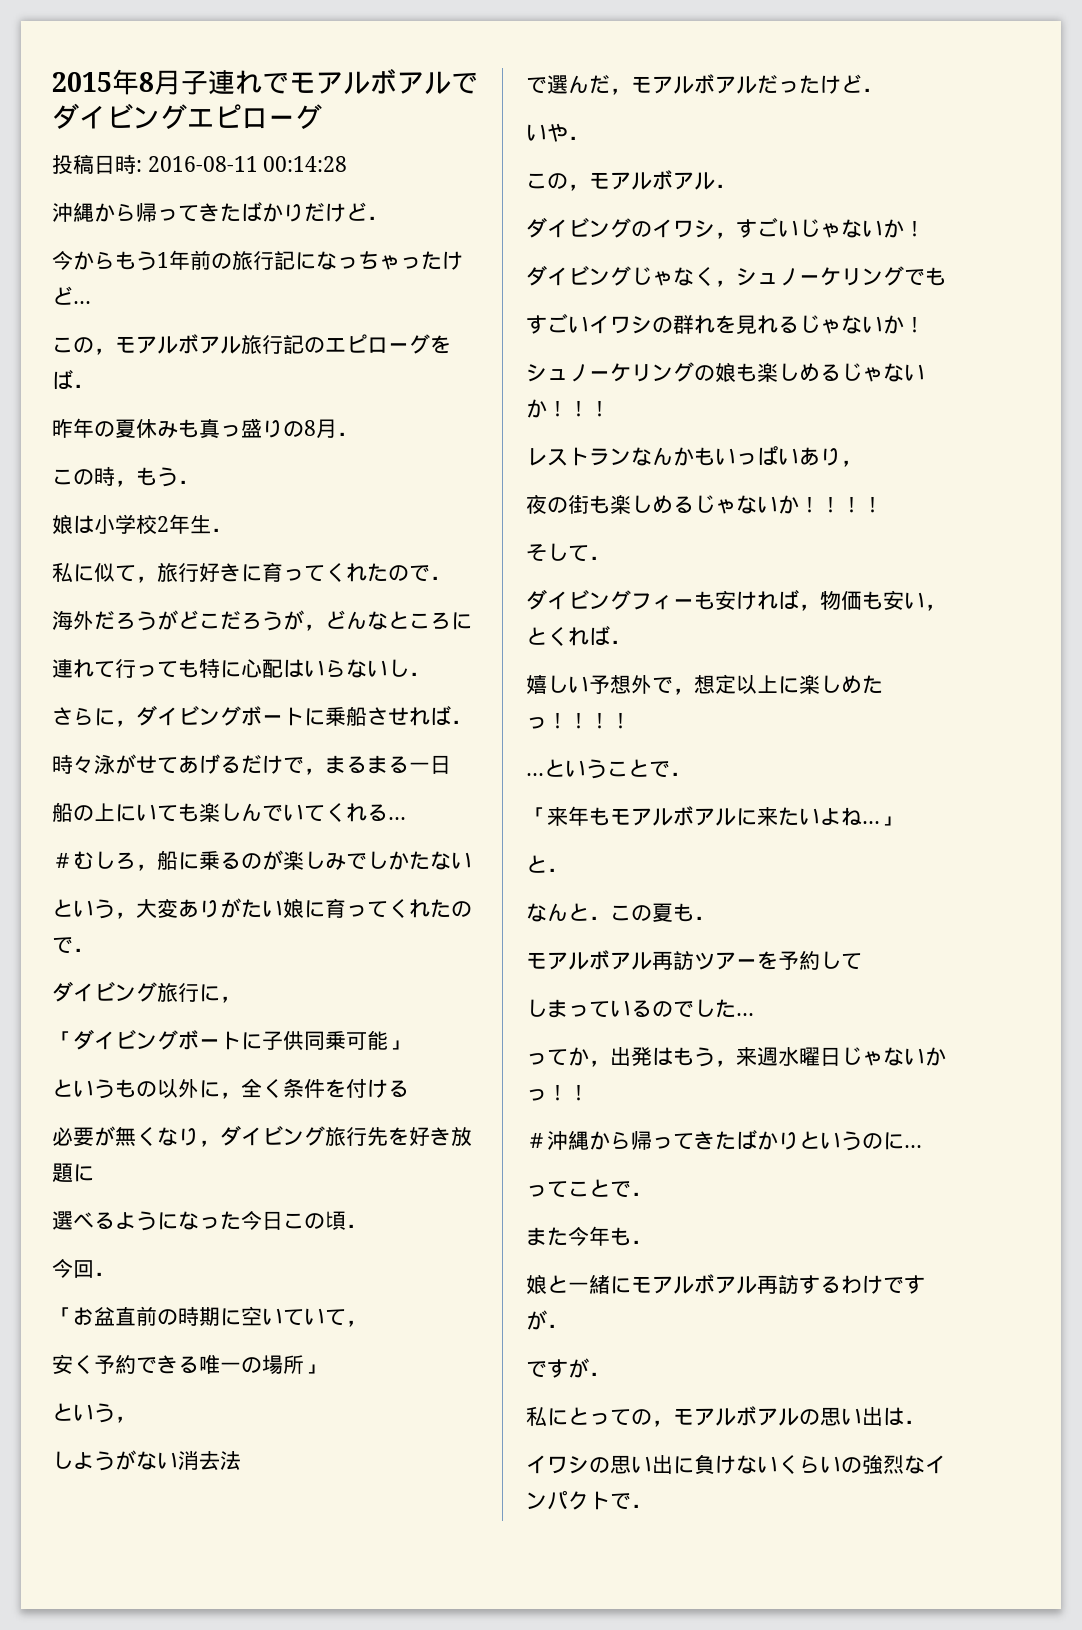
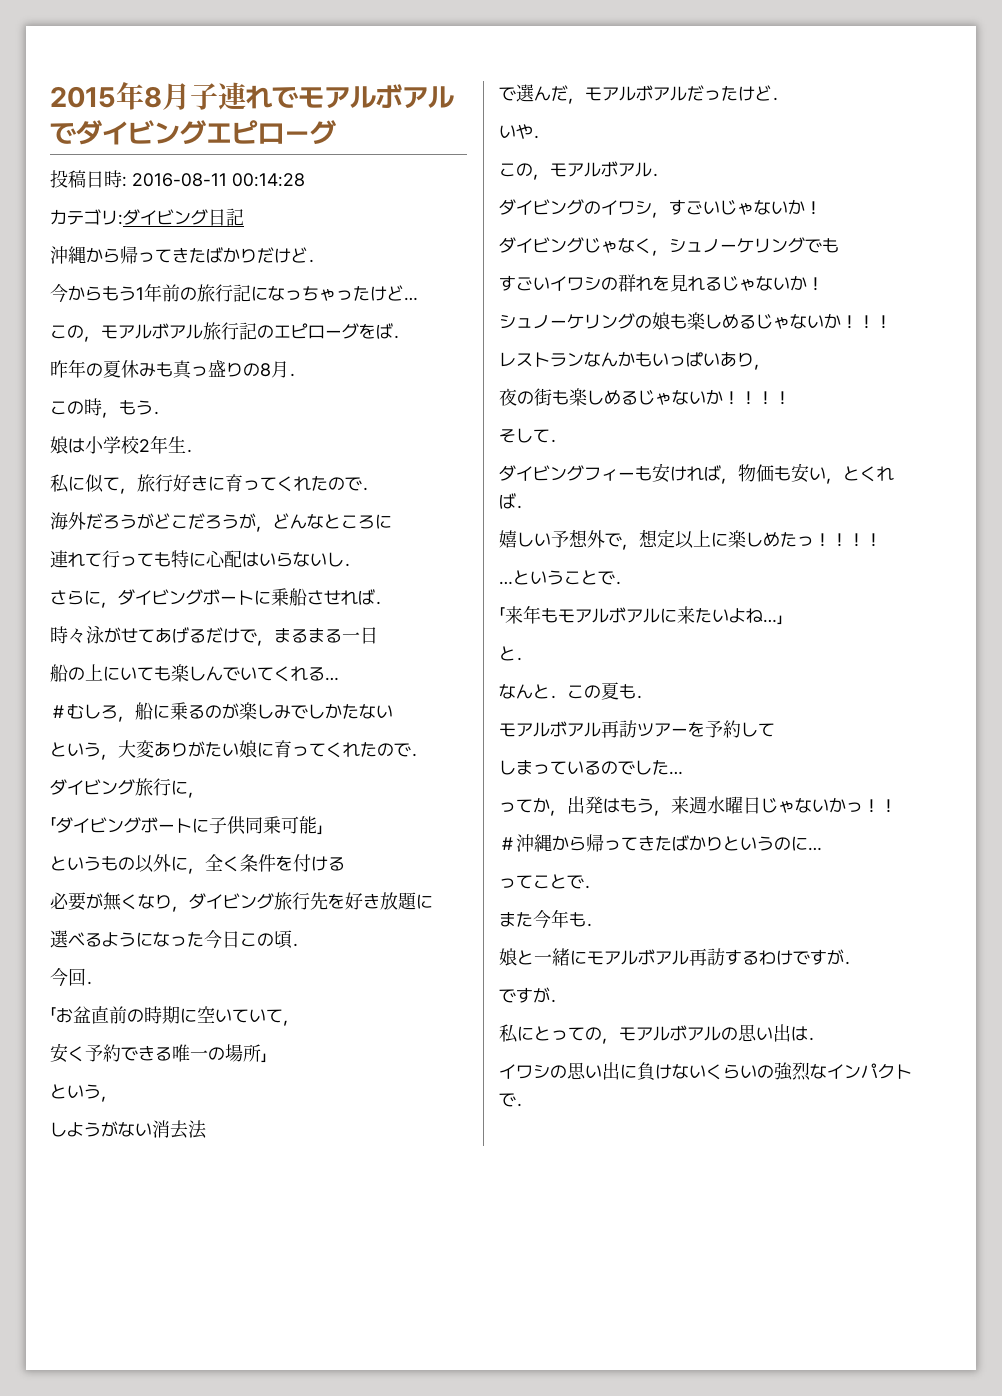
+ カテゴリ:ダイビング日記

